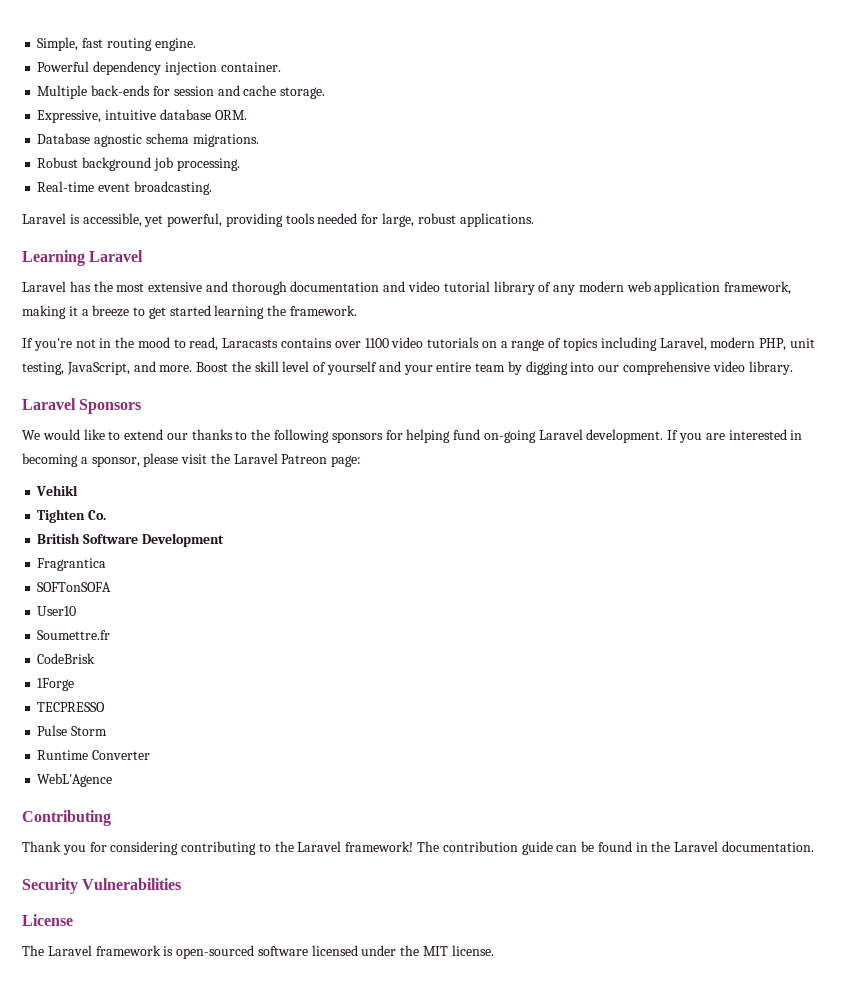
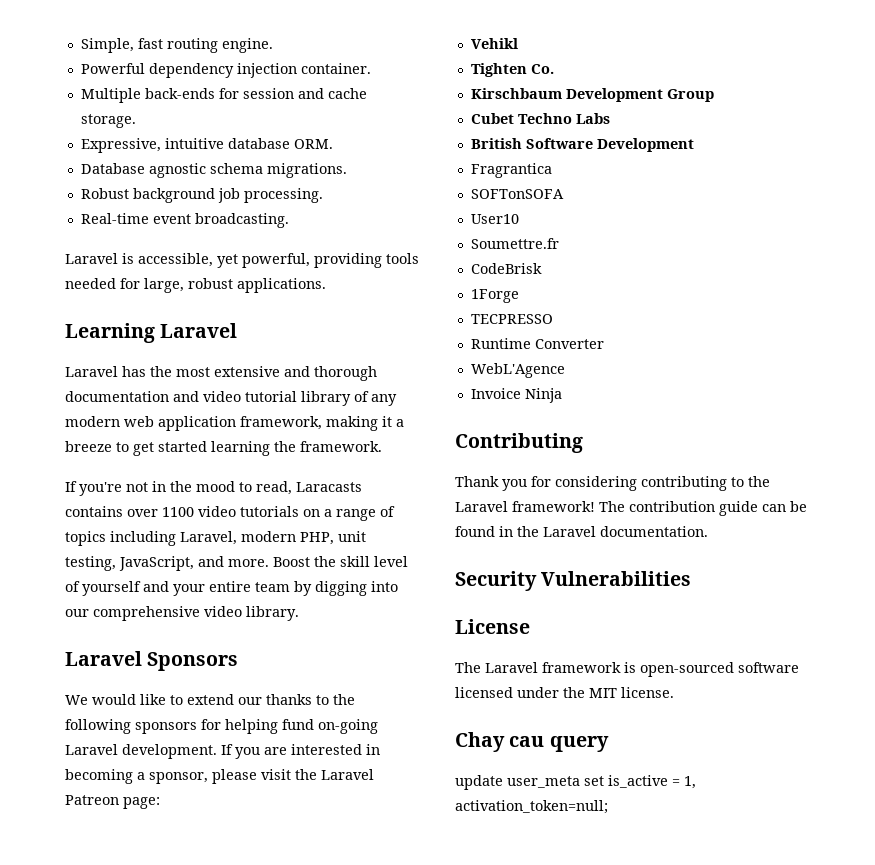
+ Kirschbaum Development Group
+ Cubet Techno Labs
- Pulse Storm
+ Invoice Ninja
+ Chay cau query
+ update user_meta set is_active = 1, activation_token=null;

